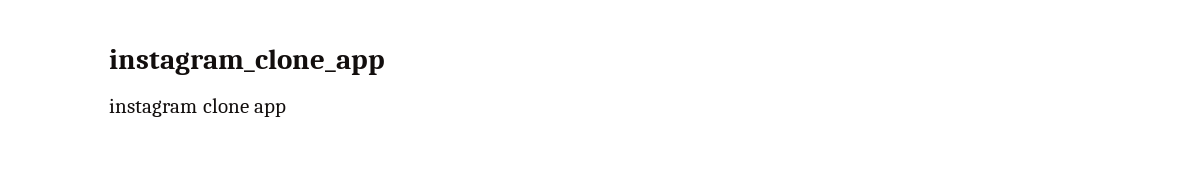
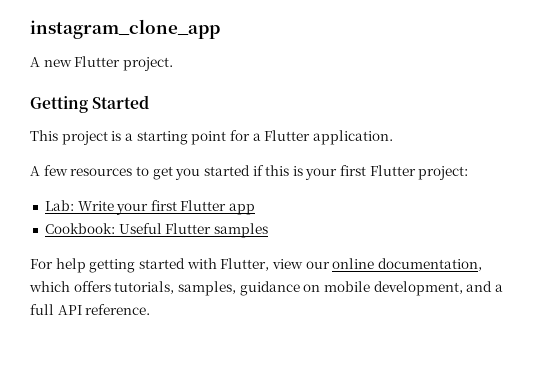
- instagram clone app
+ A new Flutter project.
+ Getting Started
+ This project is a starting point for a Flutter application.
+ A few resources to get you started if this is your first Flutter project:
+ Lab: Write your first Flutter app
+ Cookbook: Useful Flutter samples
+ For help getting started with Flutter, view our online documentation, which offers tutorials, samples, guidance on mobile development, and a full API reference.

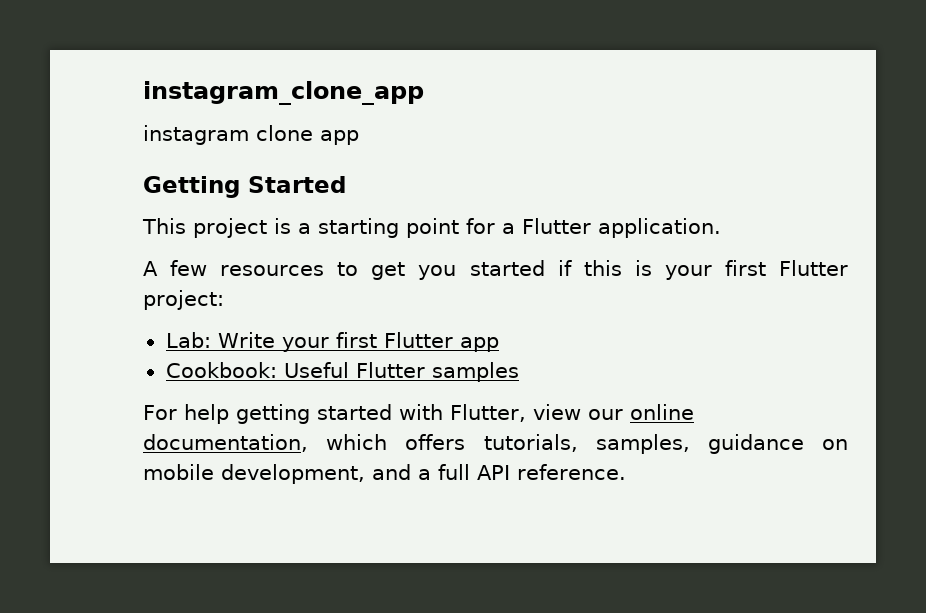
- A new Flutter project.
+ instagram clone app

